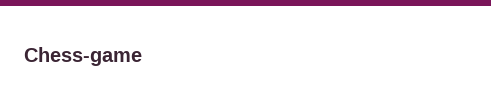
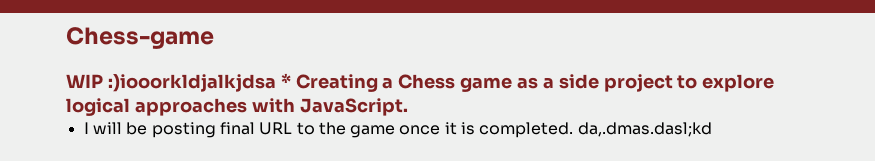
+ WIP :)iooorkldjalkjdsa * Creating a Chess game as a side project to explore logical approaches with JavaScript.
+ I will be posting final URL to the game once it is completed. da,.dmas.dasl;kd

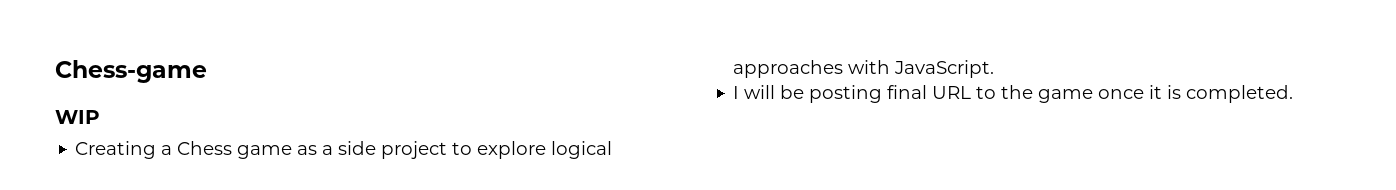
- WIP :)iooorkldjalkjdsa * Creating a Chess game as a side project to explore logical approaches with JavaScript.
+ WIP
+ Creating a Chess game as a side project to explore logical approaches with JavaScript.
- I will be posting final URL to the game once it is completed. da,.dmas.dasl;kd
+ I will be posting final URL to the game once it is completed.

